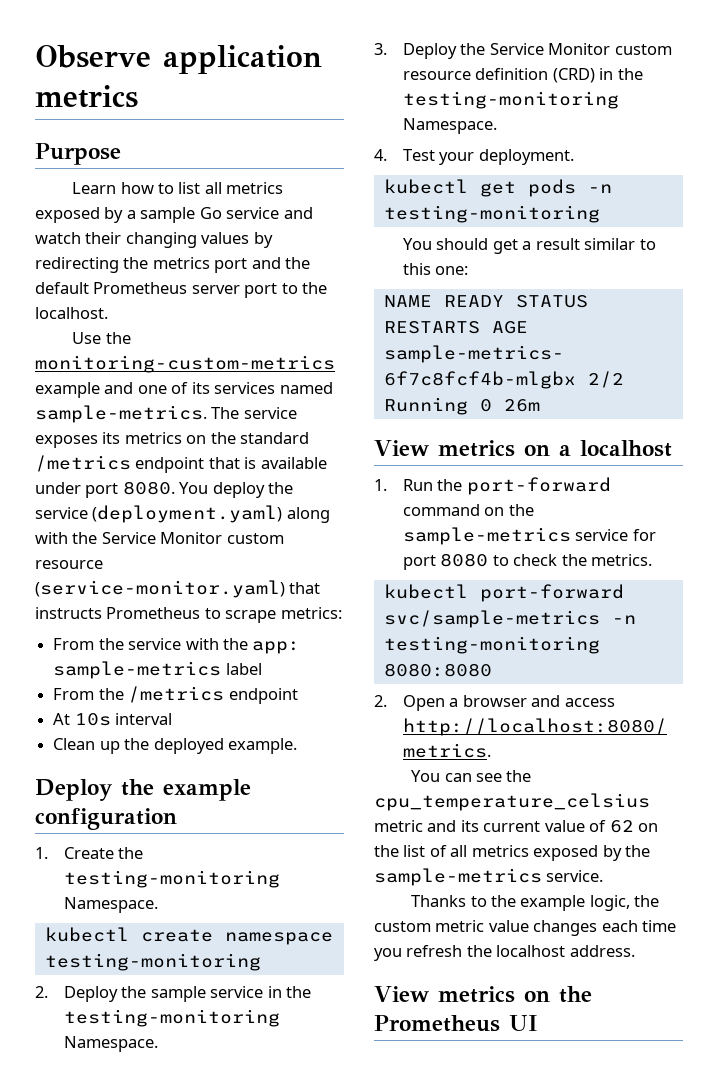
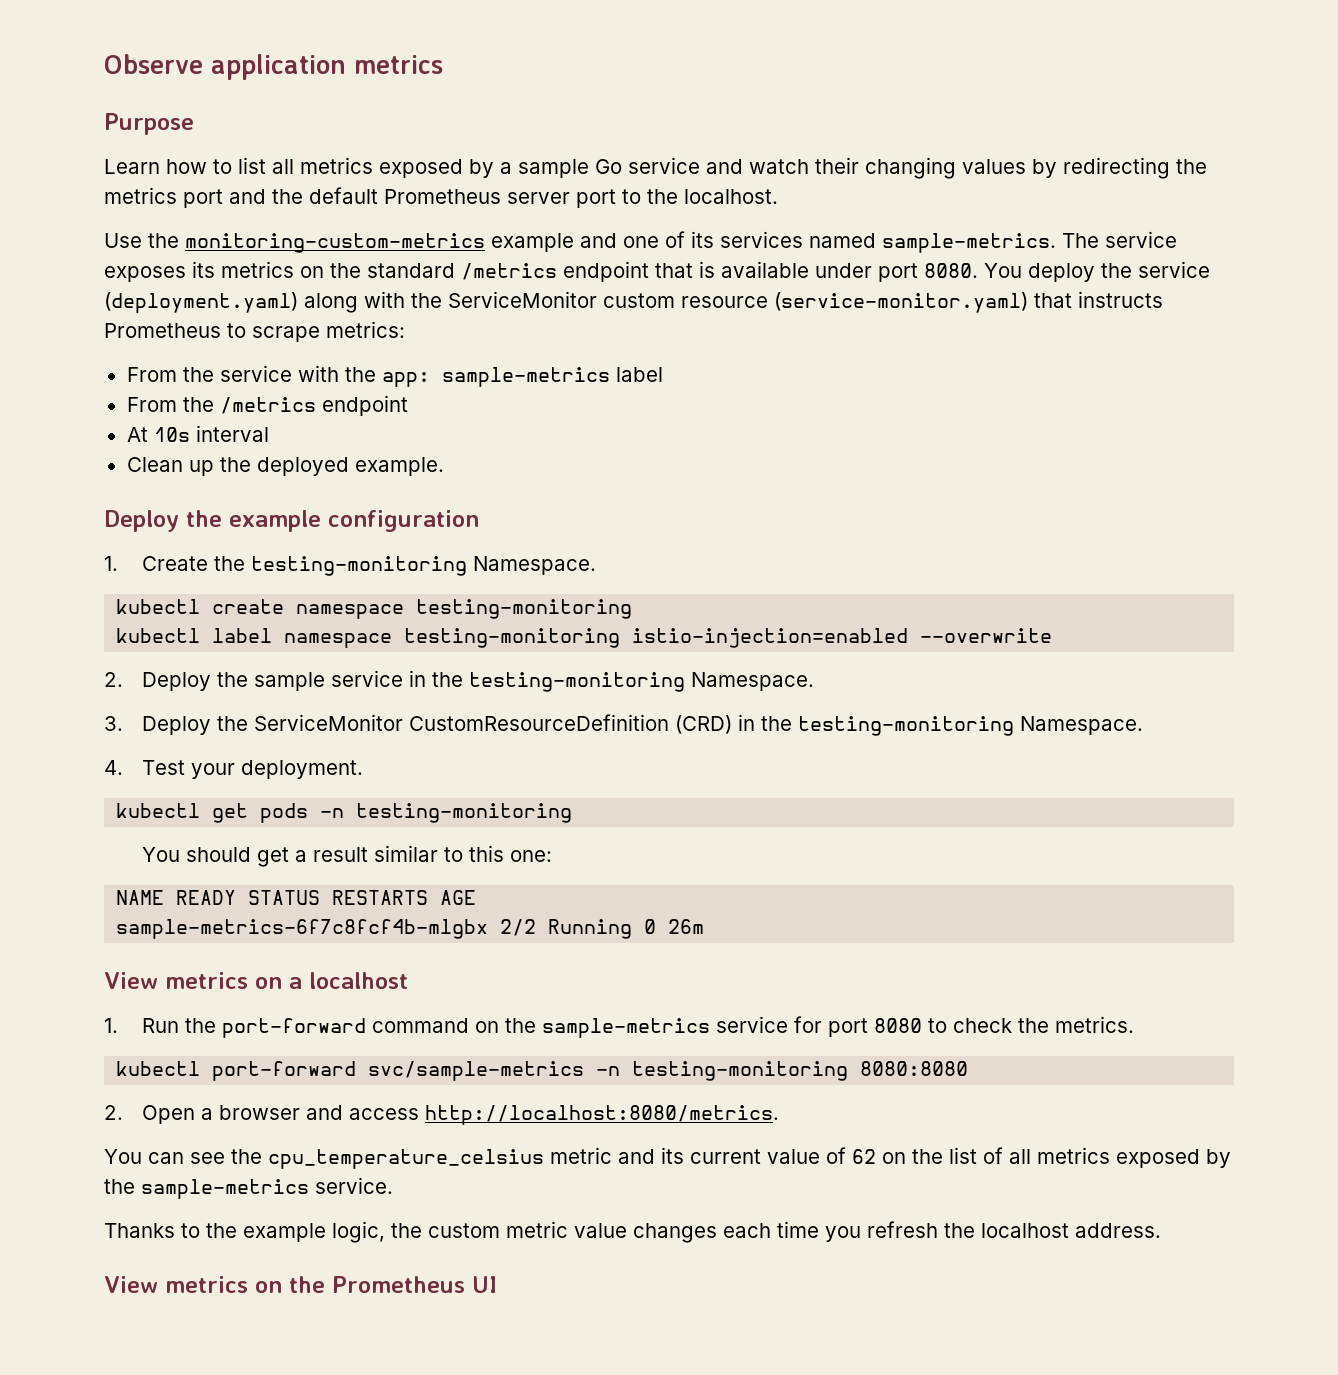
- You deploy the service (deployment.yaml) along with the Service Monitor custom resource (service-monitor.yaml) that instructs Prometheus to scrape metrics:
+ You deploy the service (deployment.yaml) along with the ServiceMonitor custom resource (service-monitor.yaml) that instructs Prometheus to scrape metrics:
+ kubectl label namespace testing-monitoring istio-injection=enabled --overwrite
- 3. Deploy the Service Monitor custom resource definition (CRD) in the testing-monitoring Namespace.
+ 3. Deploy the ServiceMonitor CustomResourceDefinition (CRD) in the testing-monitoring Namespace.

